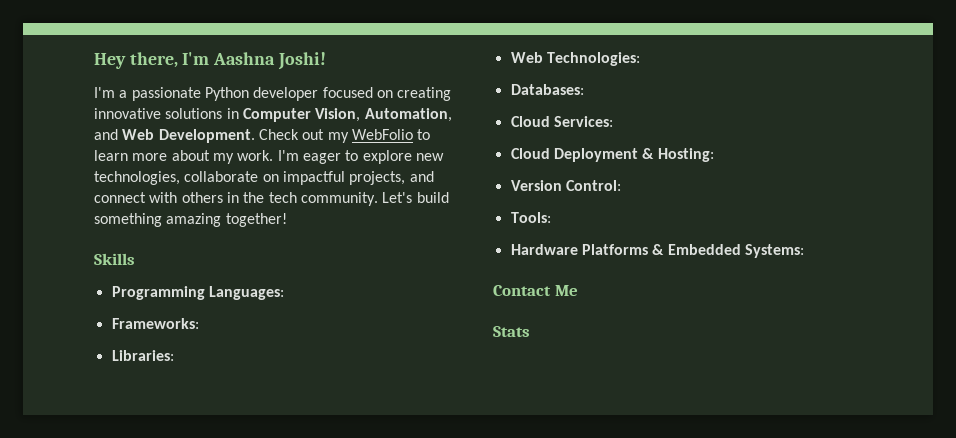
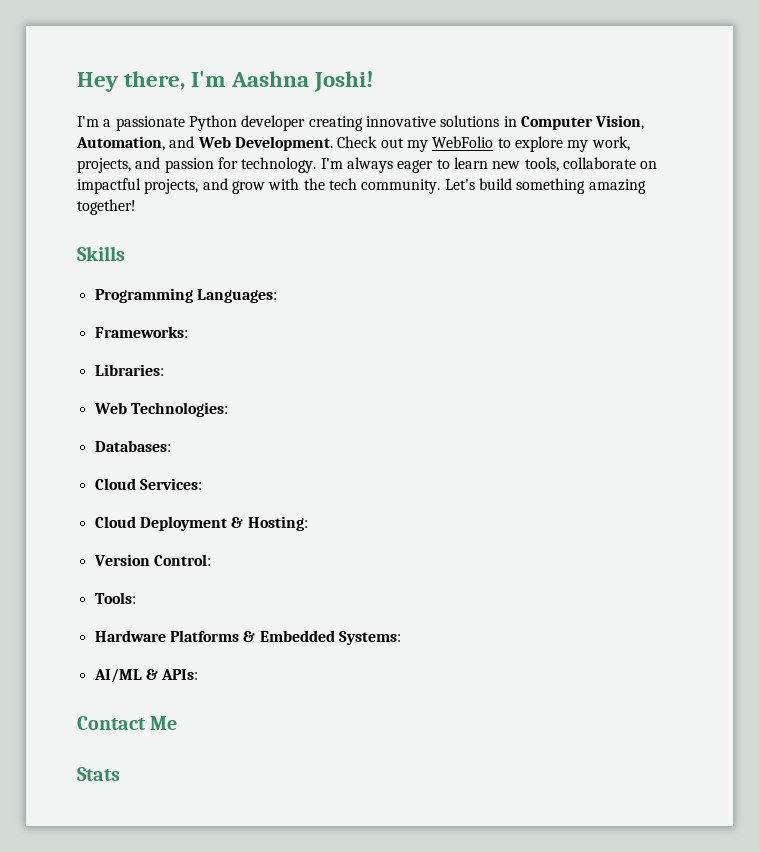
- I'm a passionate Python developer focused on creating innovative solutions in Computer Vision, Automation, and Web Development.
+ I'm a passionate Python developer creating innovative solutions in Computer Vision, Automation, and Web Development.
- Check out my WebFolio to learn more about my work. I'm eager to explore new technologies, collaborate on impactful projects, and connect with others in the tech community.
+ Check out my WebFolio to explore my work, projects, and passion for technology. I'm always eager to learn new tools, collaborate on impactful projects, and grow with the tech community.
+ AI/ML & APIs:

